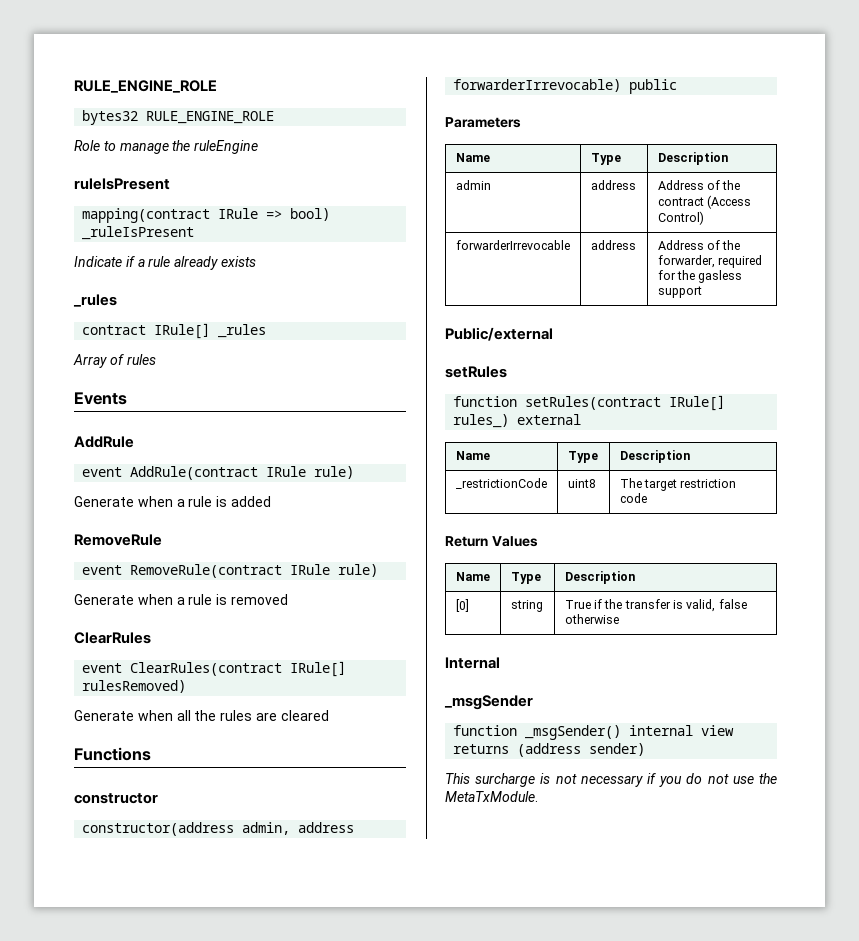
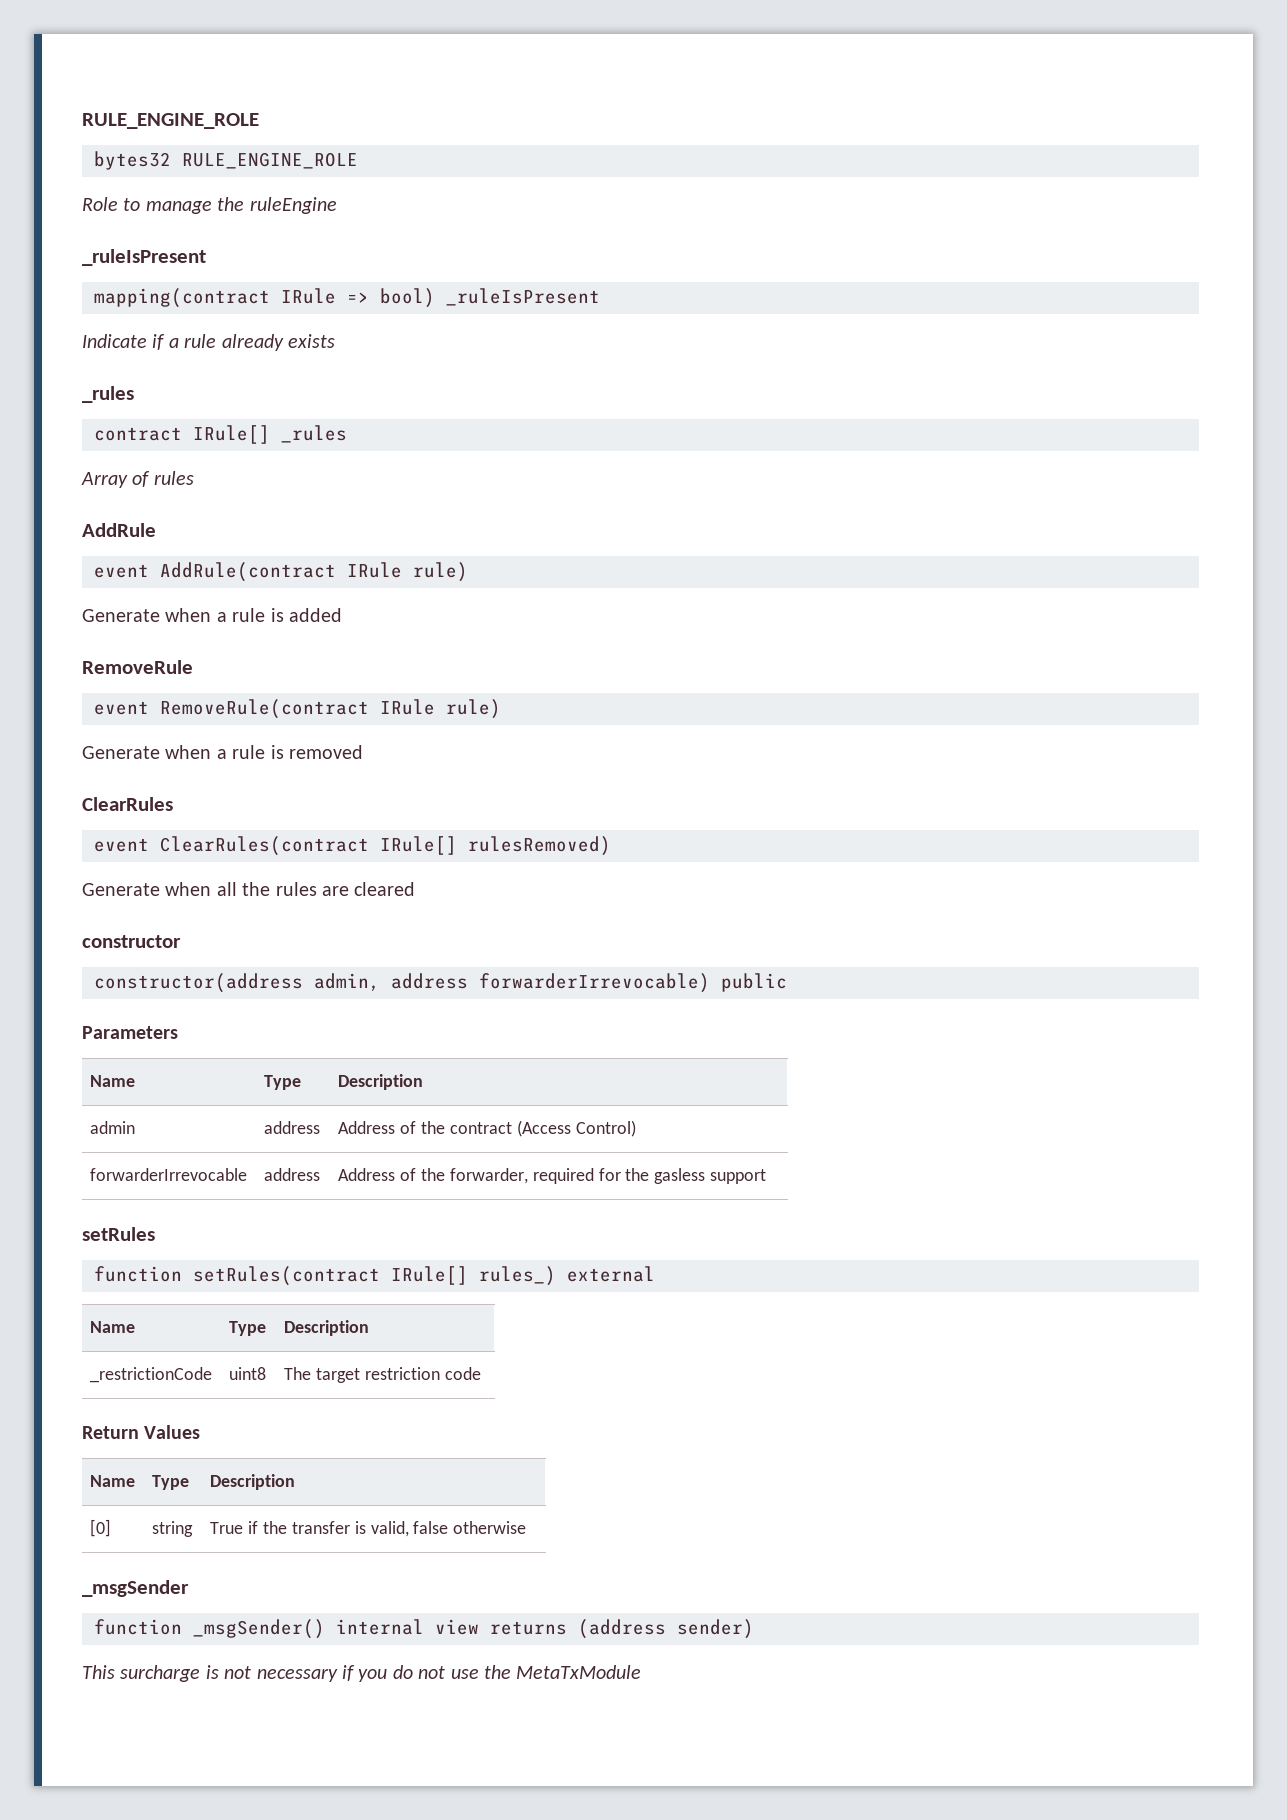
  Role to manage the ruleEngine
- ruleIsPresent
+ _ruleIsPresent
- Events
- Functions
- Public/external
- Internal
- This surcharge is not necessary if you do not use the MetaTxModule.
+ This surcharge is not necessary if you do not use the MetaTxModule

